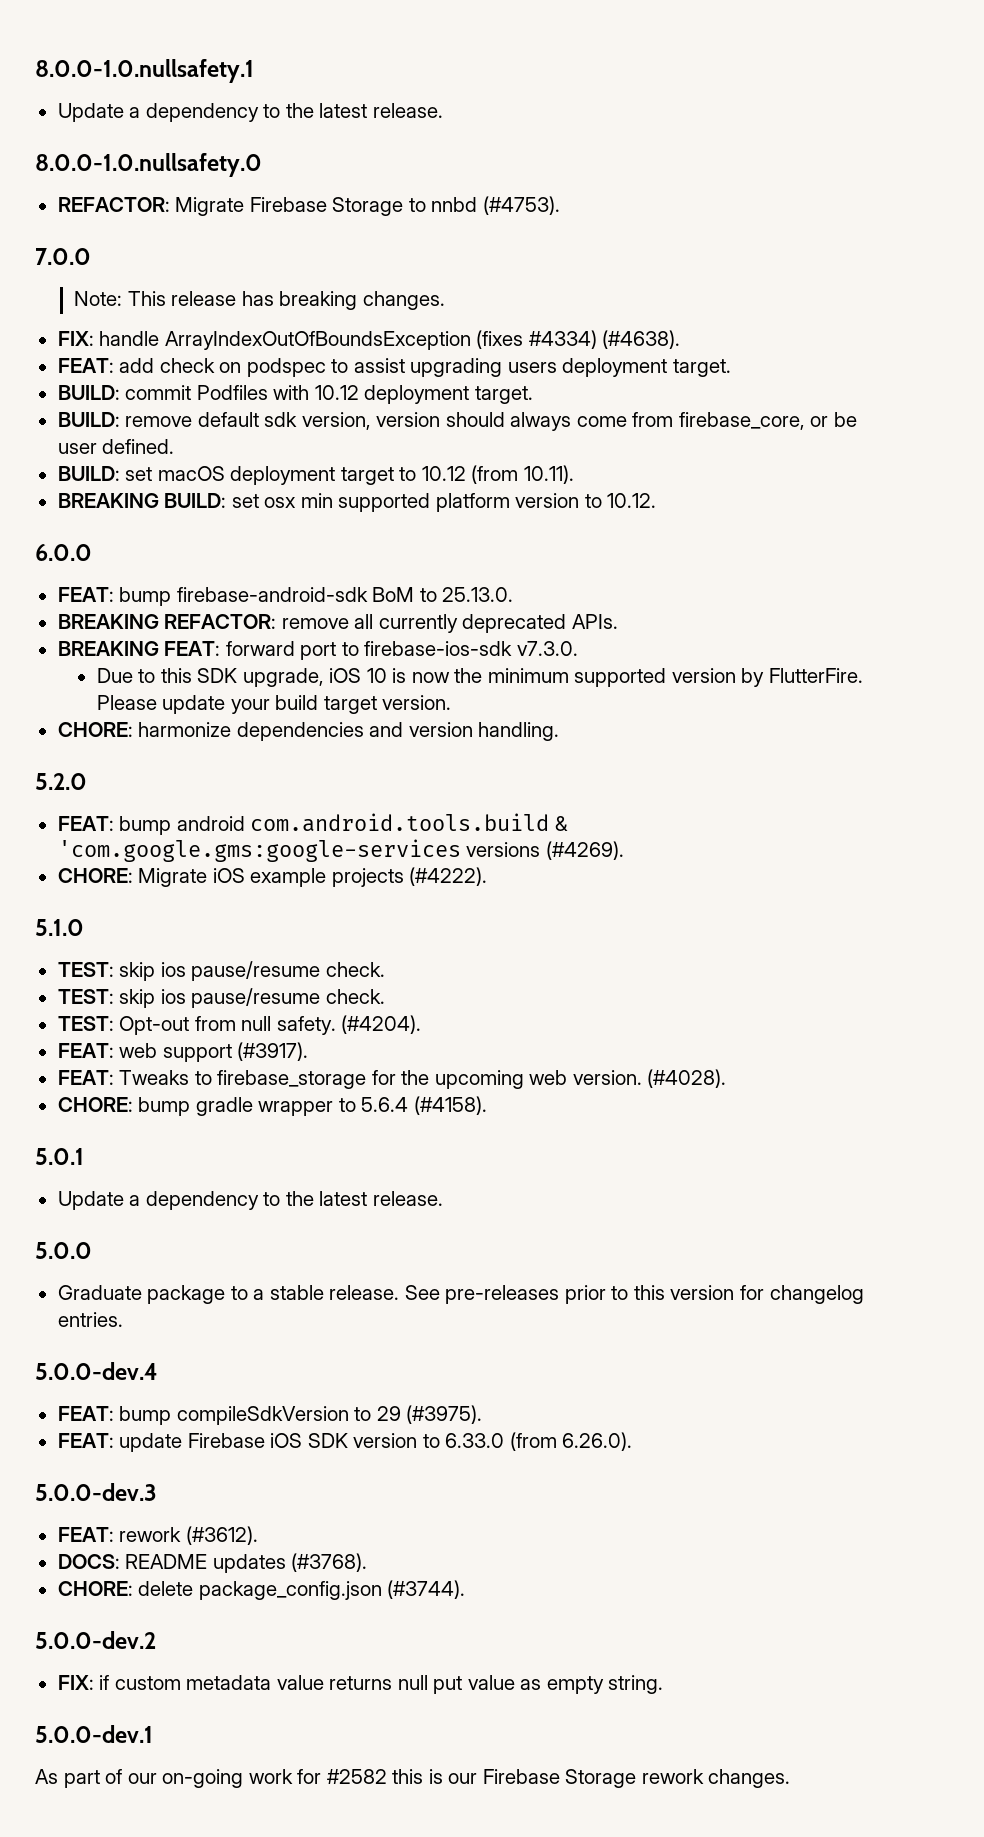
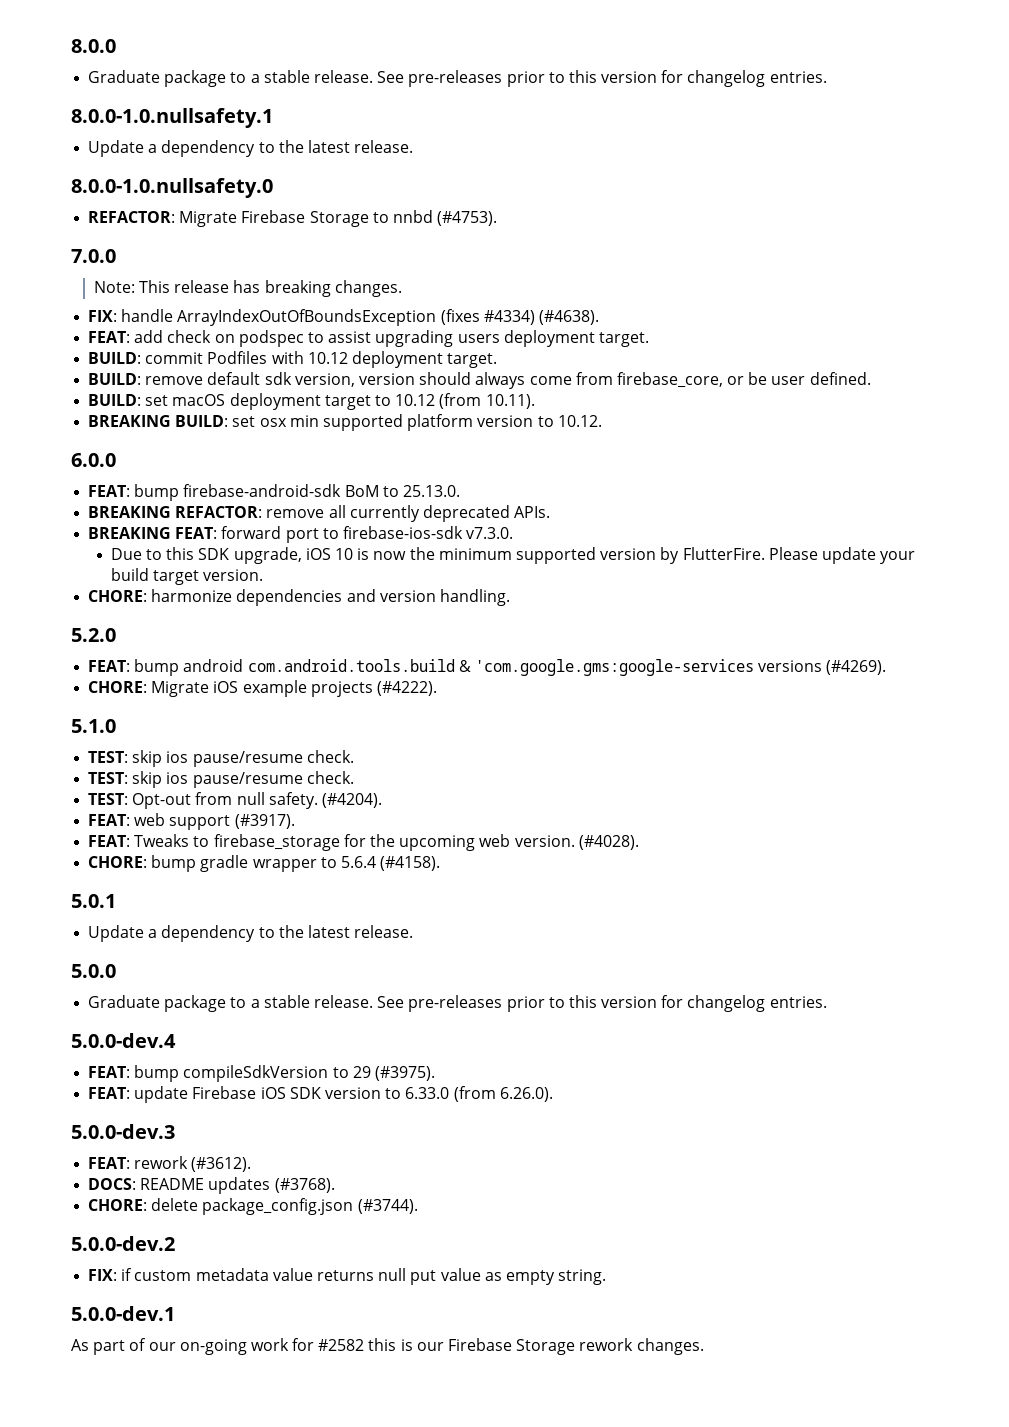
+ 8.0.0
+ Graduate package to a stable release. See pre-releases prior to this version for changelog entries.

